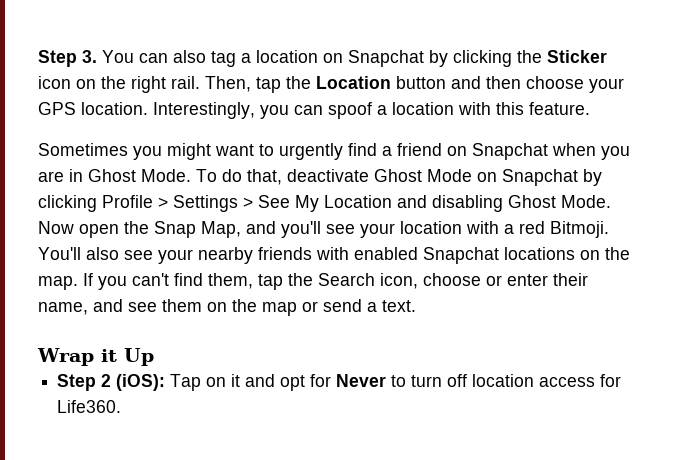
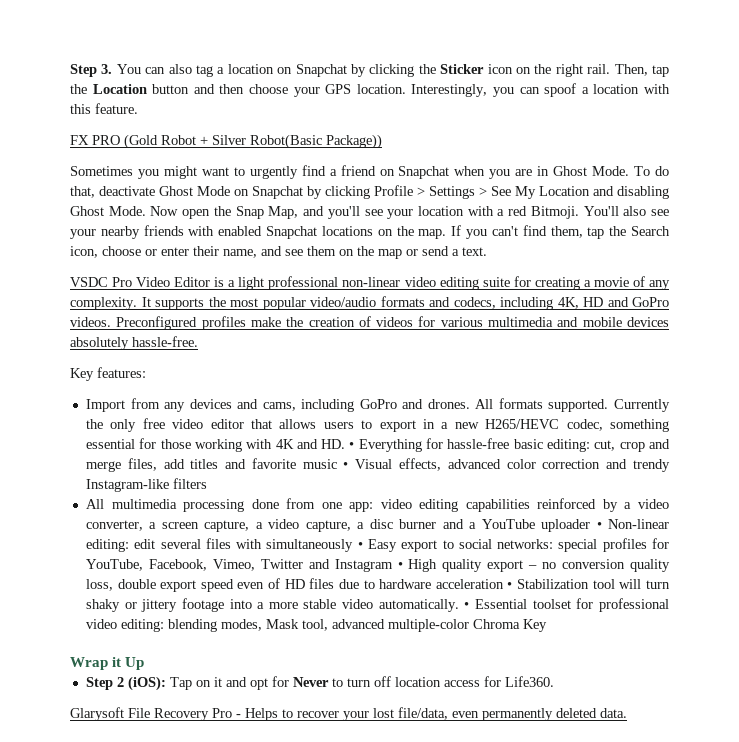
+ FX PRO (Gold Robot + Silver Robot(Basic Package))
+ VSDC Pro Video Editor is a light professional non-linear video editing suite for creating a movie of any complexity. It supports the most popular video/audio formats and codecs, including 4K, HD and GoPro videos. Preconfigured profiles make the creation of videos for various multimedia and mobile devices absolutely hassle-free.
+ Key features:
+ Import from any devices and cams, including GoPro and drones. All formats supported. Сurrently the only free video editor that allows users to export in a new H265/HEVC codec, something essential for those working with 4K and HD. • Everything for hassle-free basic editing: cut, crop and merge files, add titles and favorite music • Visual effects, advanced color correction and trendy Instagram-like filters
+ All multimedia processing done from one app: video editing capabilities reinforced by a video converter, a screen capture, a video capture, a disc burner and a YouTube uploader • Non-linear editing: edit several files with simultaneously • Easy export to social networks: special profiles for YouTube, Facebook, Vimeo, Twitter and Instagram • High quality export – no conversion quality loss, double export speed even of HD files due to hardware acceleration • Stabilization tool will turn shaky or jittery footage into a more stable video automatically. • Essential toolset for professional video editing: blending modes, Mask tool, advanced multiple-color Chroma Key
+ Glarysoft File Recovery Pro - Helps to recover your lost file/data, even permanently deleted data.

